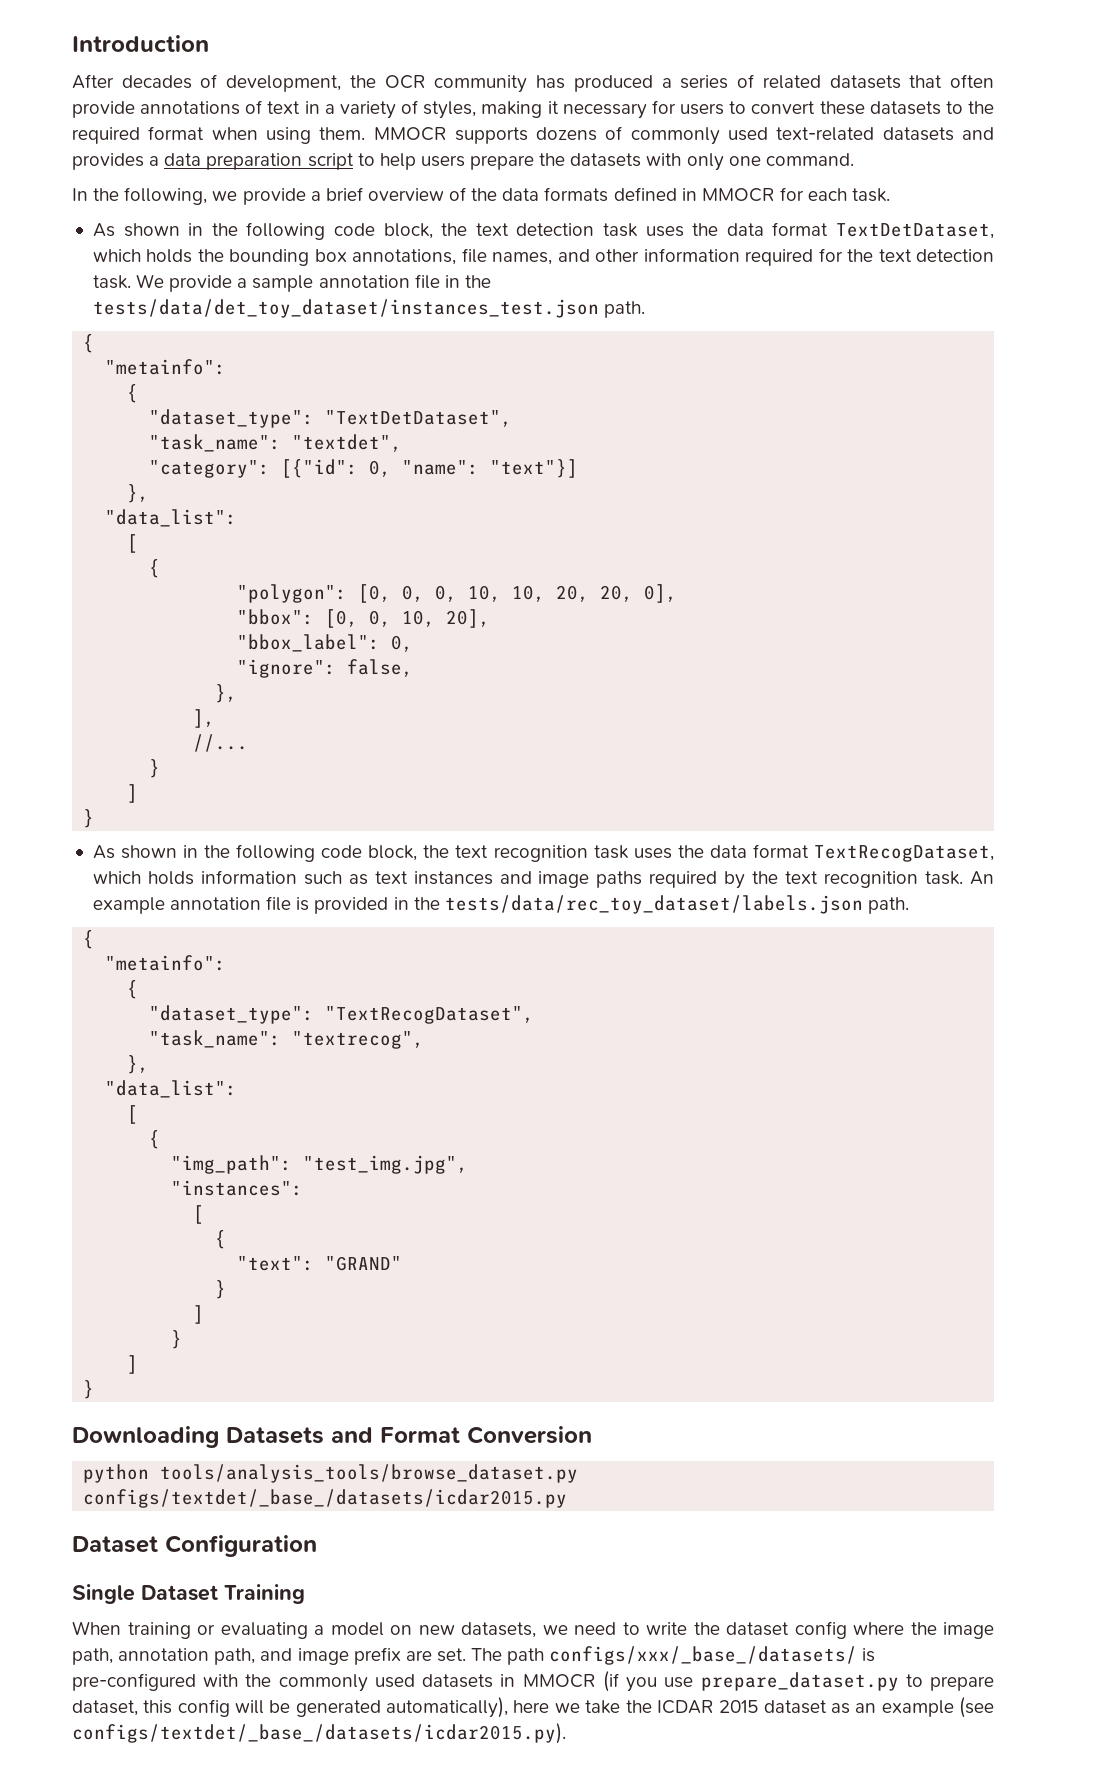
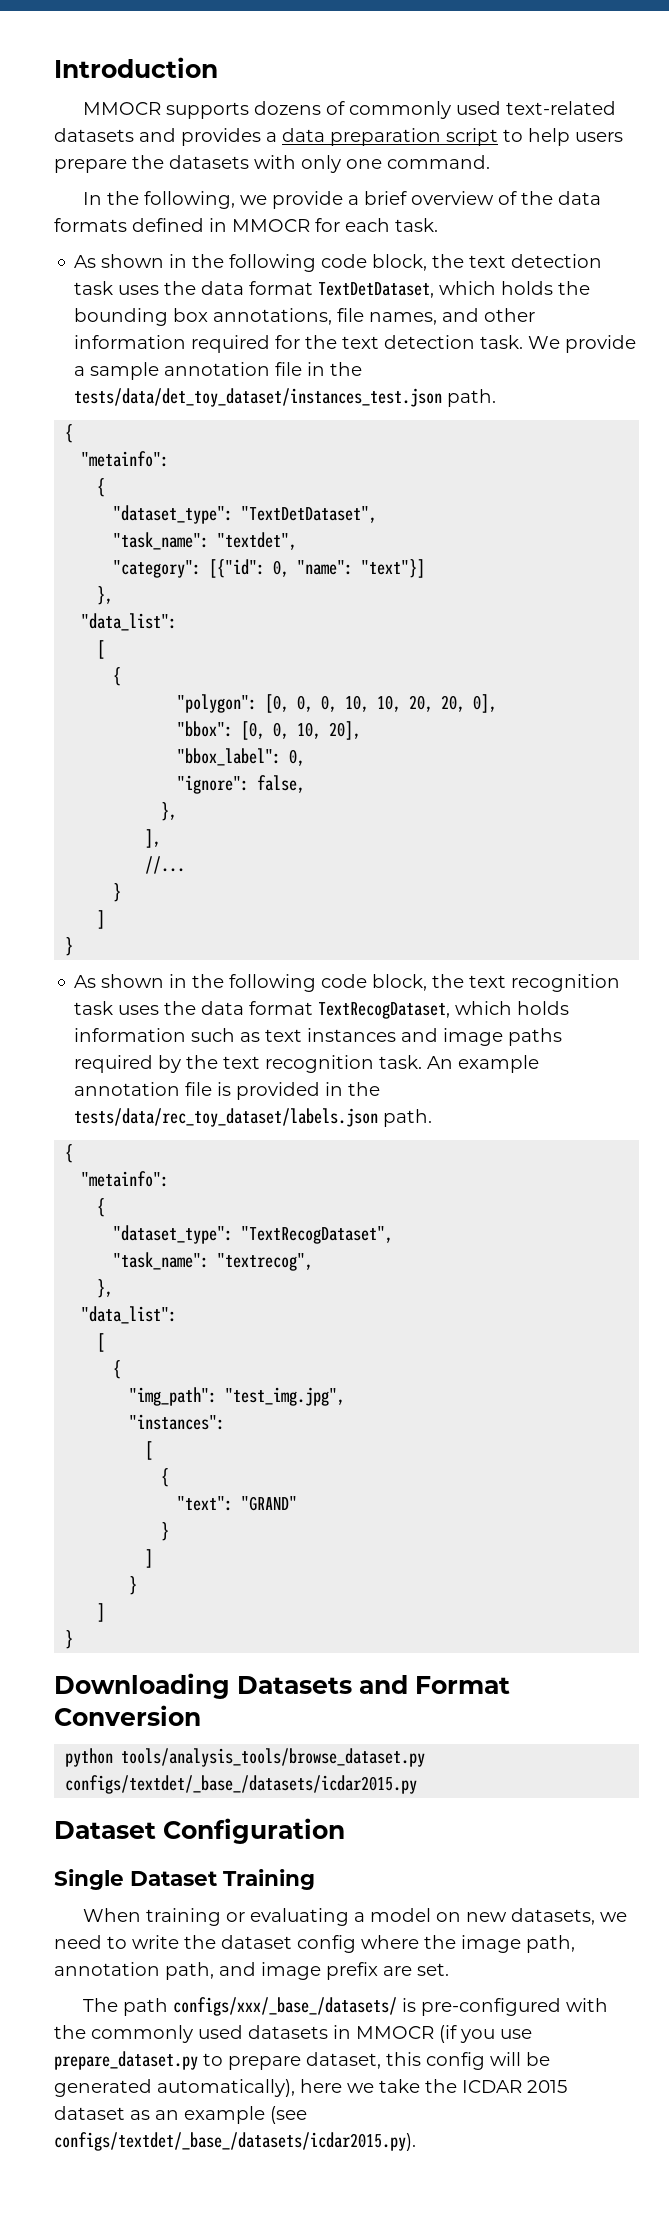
- After decades of development, the OCR community has produced a series of related datasets that often provide annotations of text in a variety of styles, making it necessary for users to convert these datasets to the required format when using them.
- When training or evaluating a model on new datasets, we need to write the dataset config where the image path, annotation path, and image prefix are set. The path configs/xxx/_base_/datasets/ is pre-configured with the commonly used datasets in MMOCR (if you use prepare_dataset.py to prepare dataset, this config will be generated automatically), here we take the ICDAR 2015 dataset as an example (see configs/textdet/_base_/datasets/icdar2015.py).
+ When training or evaluating a model on new datasets, we need to write the dataset config where the image path, annotation path, and image prefix are set.
+ The path configs/xxx/_base_/datasets/ is pre-configured with the commonly used datasets in MMOCR (if you use prepare_dataset.py to prepare dataset, this config will be generated automatically), here we take the ICDAR 2015 dataset as an example (see configs/textdet/_base_/datasets/icdar2015.py).

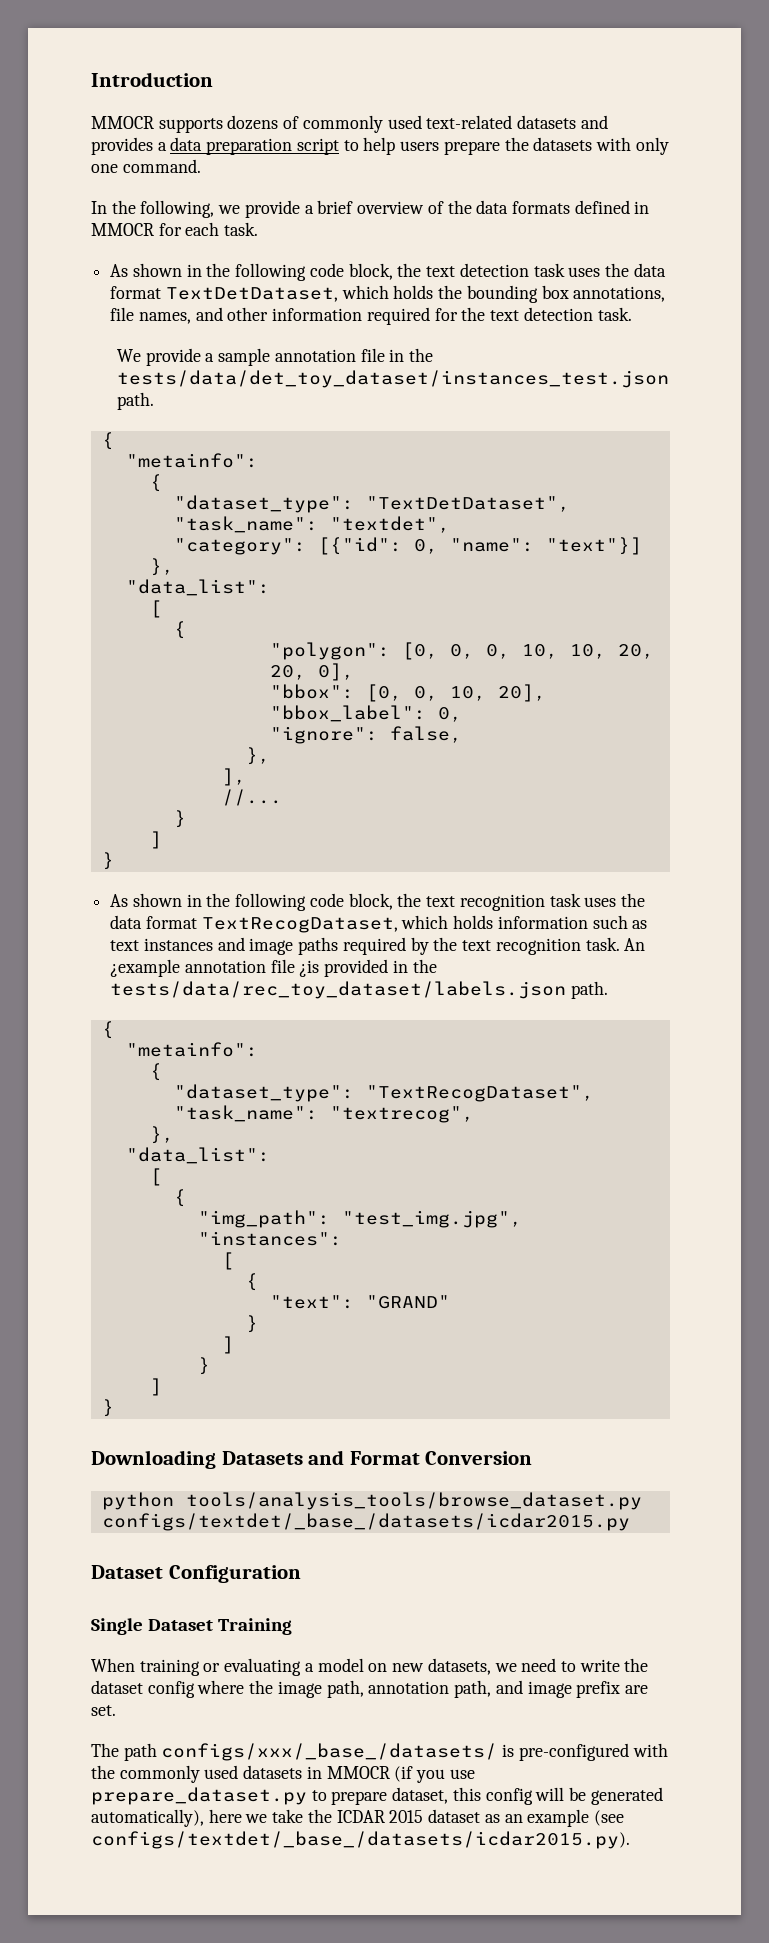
- As shown in the following code block, the text detection task uses the data format TextDetDataset, which holds the bounding box annotations, file names, and other information required for the text detection task. We provide a sample annotation file in the tests/data/det_toy_dataset/instances_test.json path.
+ As shown in the following code block, the text detection task uses the data format TextDetDataset, which holds the bounding box annotations, file names, and other information required for the text detection task.
+ We provide a sample annotation file in the tests/data/det_toy_dataset/instances_test.json path.
- An example annotation file is provided in the tests/data/rec_toy_dataset/labels.json path.
+ An ¿example annotation file ¿is provided in the tests/data/rec_toy_dataset/labels.json path.

